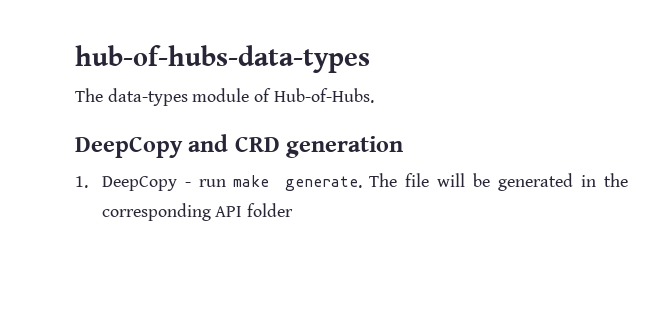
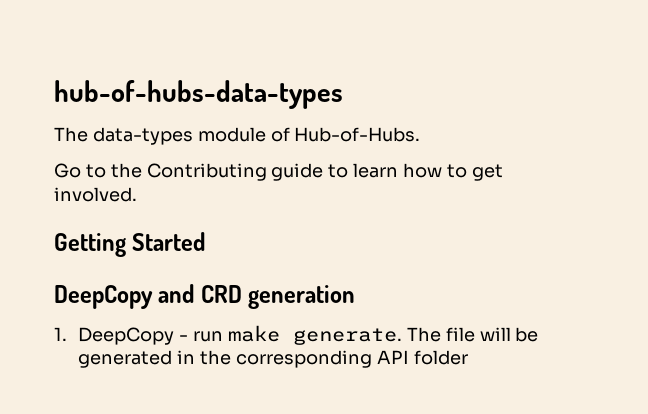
+ Go to the Contributing guide to learn how to get involved.
+ Getting Started

